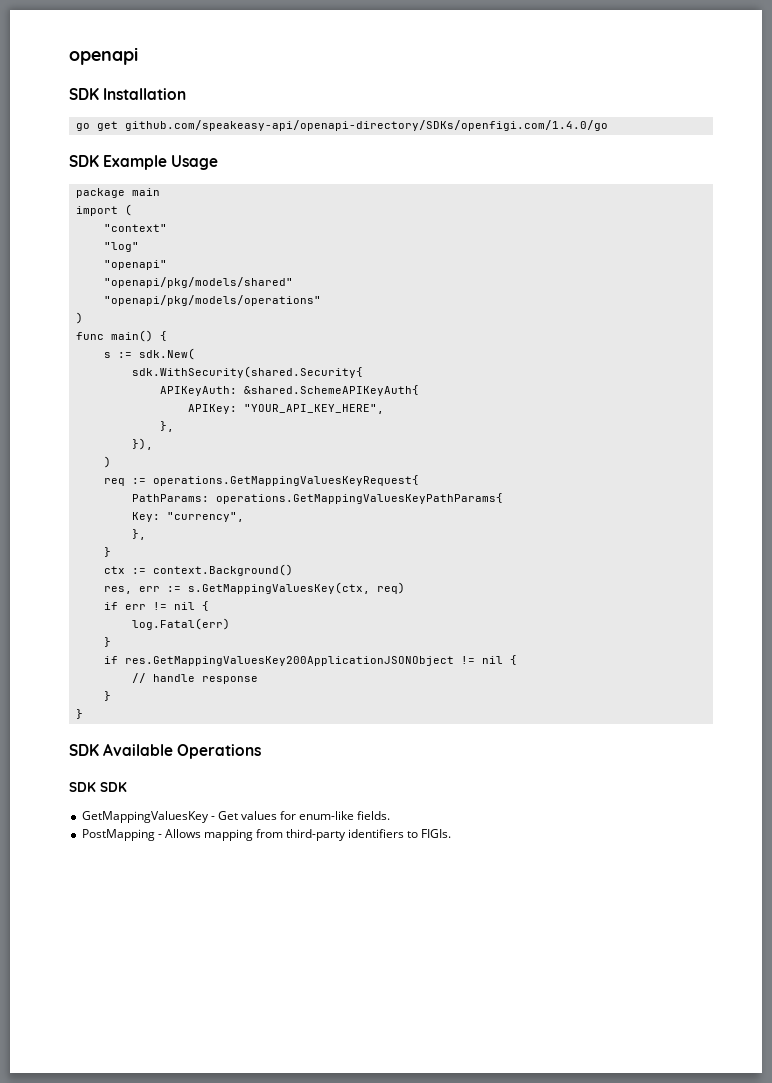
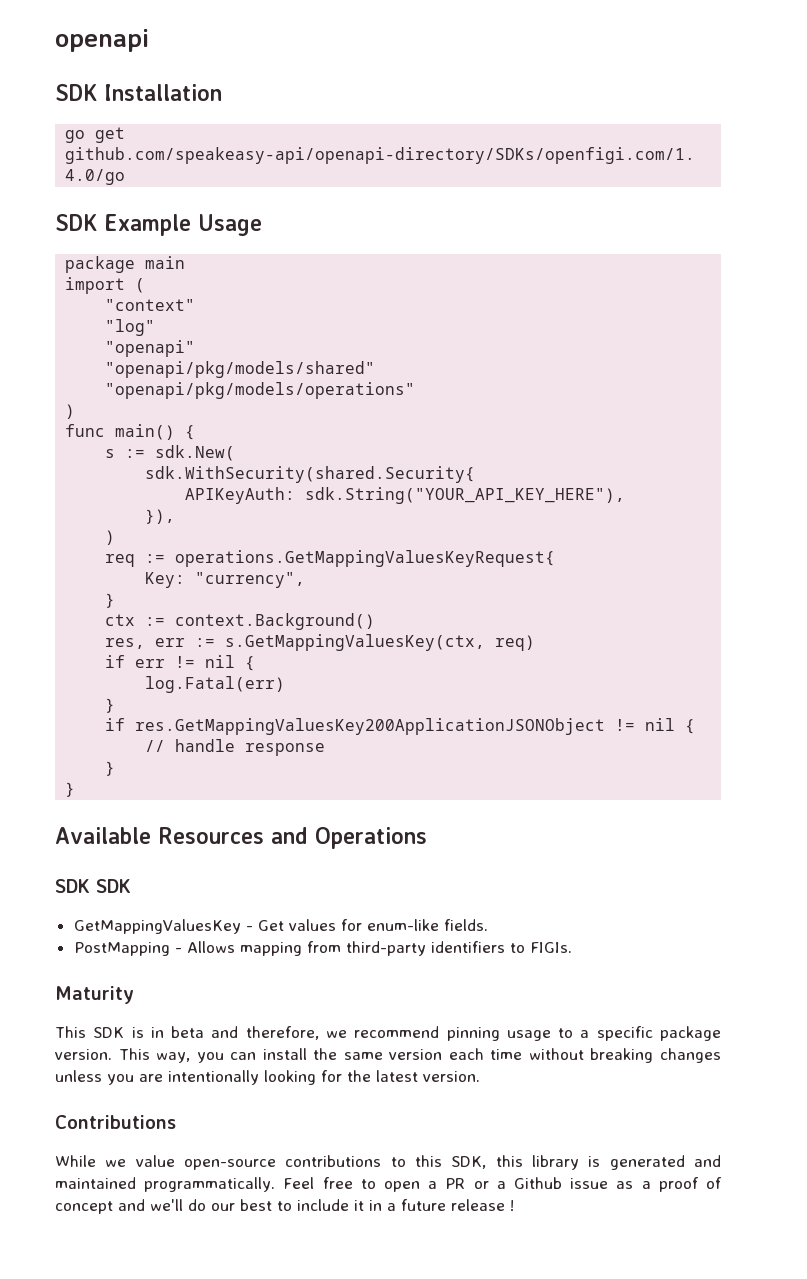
- APIKeyAuth: &shared.SchemeAPIKeyAuth{
- APIKey: "YOUR_API_KEY_HERE",
- },
+ APIKeyAuth: sdk.String("YOUR_API_KEY_HERE"),
- PathParams: operations.GetMappingValuesKeyPathParams{
  Key: "currency",
- },
- SDK Available Operations
+ Available Resources and Operations
+ Maturity
+ This SDK is in beta and therefore, we recommend pinning usage to a specific package version. This way, you can install the same version each time without breaking changes unless you are intentionally looking for the latest version.
+ Contributions
+ While we value open-source contributions to this SDK, this library is generated and maintained programmatically. Feel free to open a PR or a Github issue as a proof of concept and we'll do our best to include it in a future release !

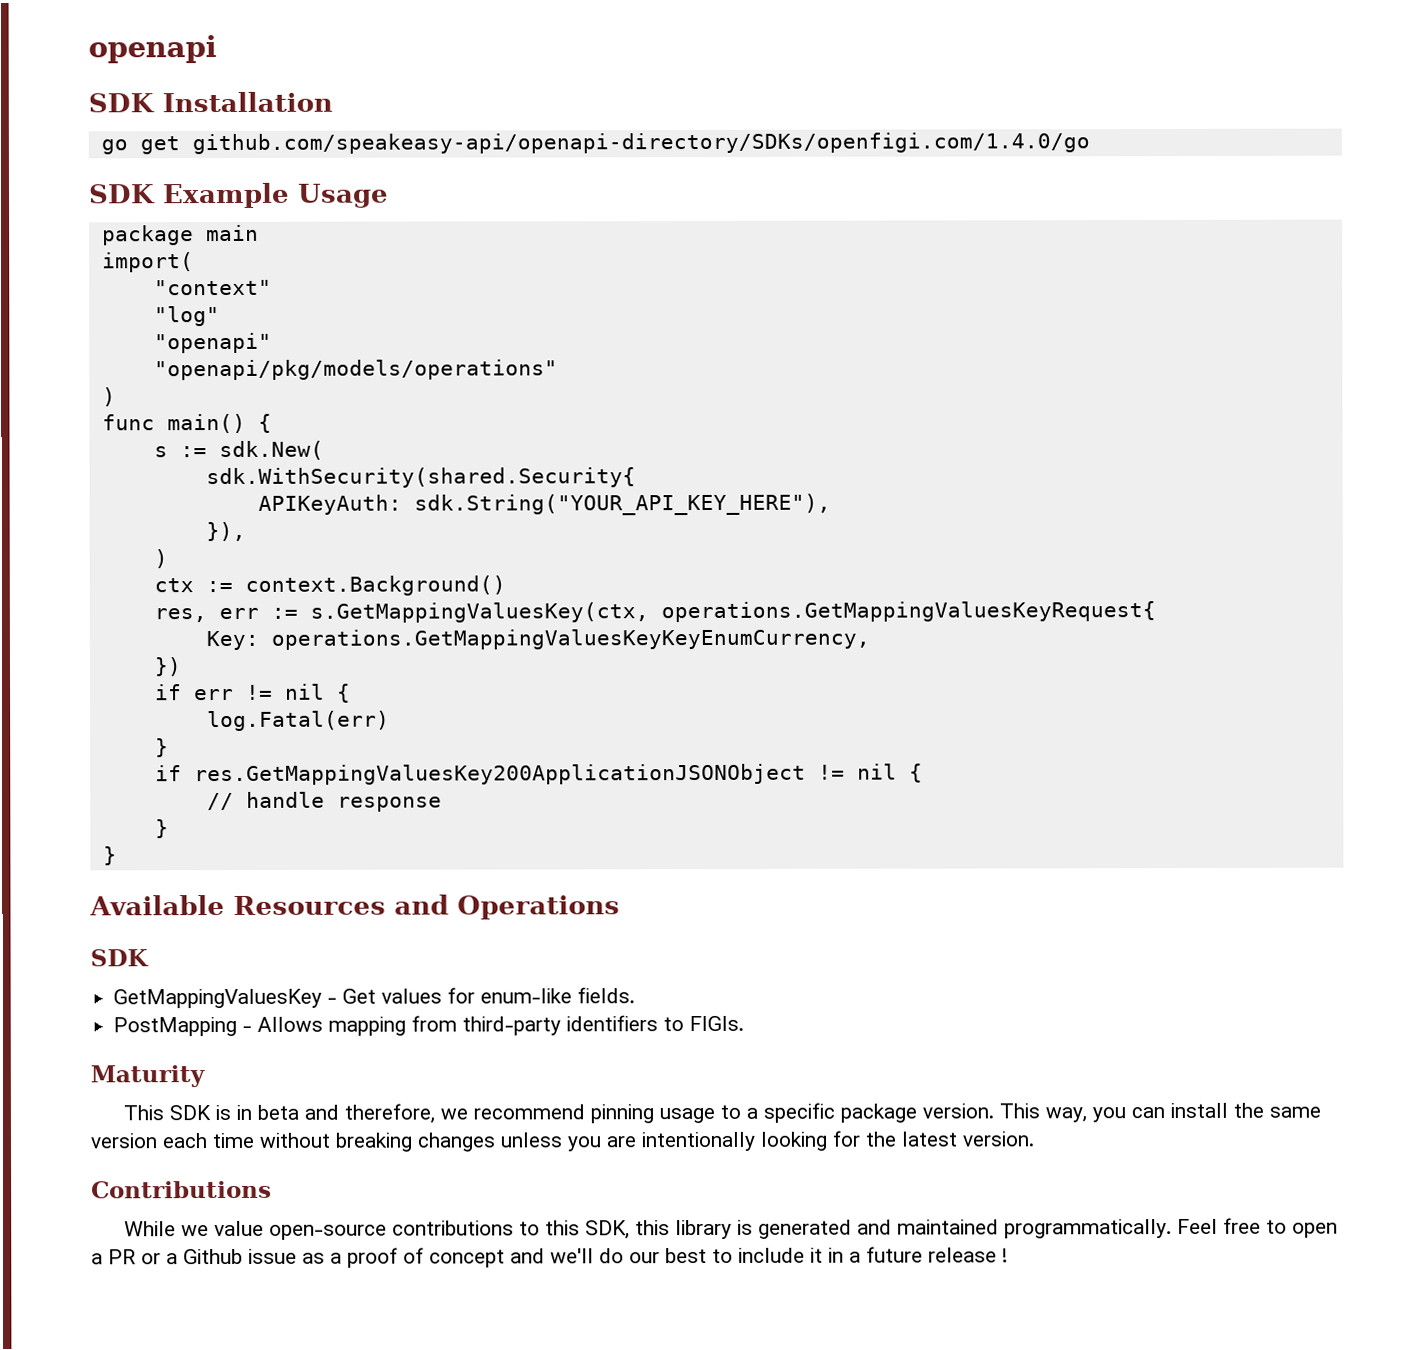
- import (
+ import(
- "openapi/pkg/models/shared"
- req := operations.GetMappingValuesKeyRequest{
- Key: "currency",
- }
- res, err := s.GetMappingValuesKey(ctx, req)
+ res, err := s.GetMappingValuesKey(ctx, operations.GetMappingValuesKeyRequest{
+ Key: operations.GetMappingValuesKeyKeyEnumCurrency,
+ })
  Available Resources and Operations
- SDK SDK
+ SDK

